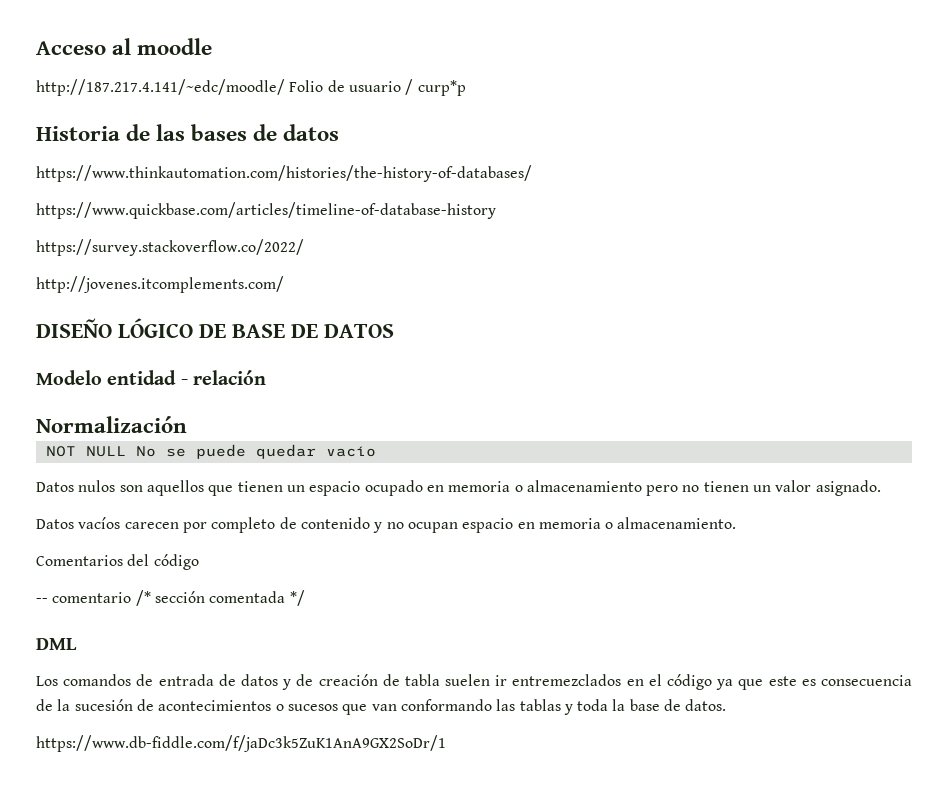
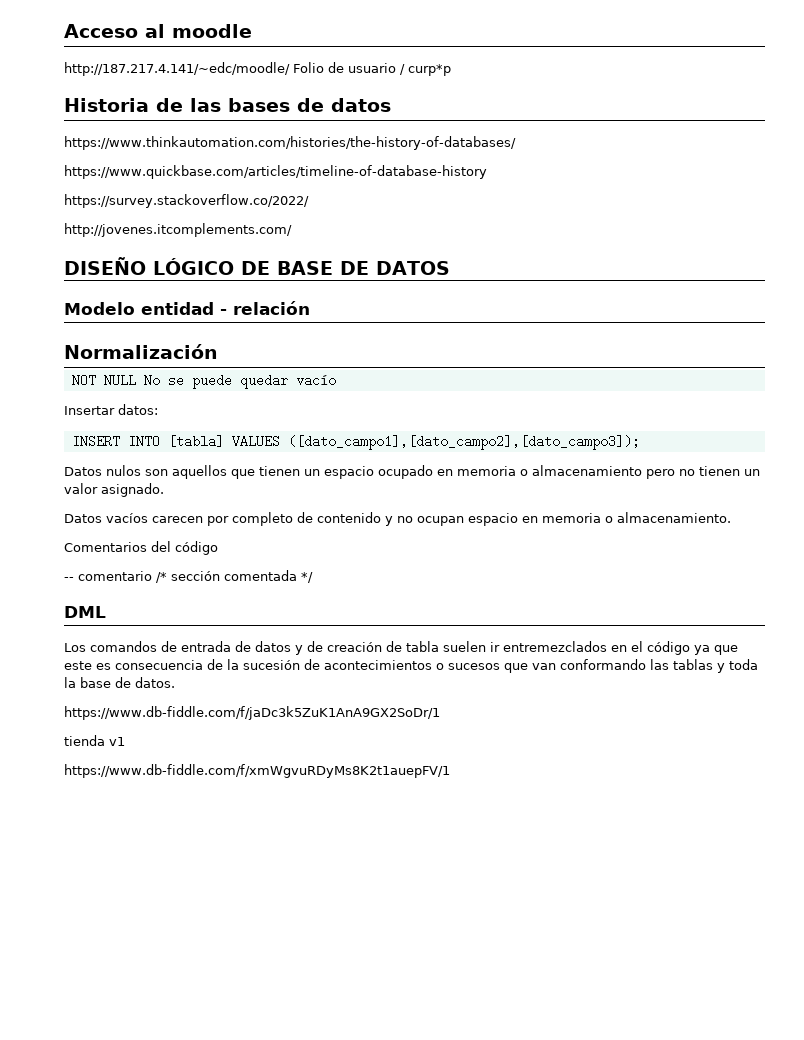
+ Insertar datos:
+ INSERT INTO [tabla] VALUES ([dato_campo1],[dato_campo2],[dato_campo3]);
+ tienda v1
+ https://www.db-fiddle.com/f/xmWgvuRDyMs8K2t1auepFV/1

